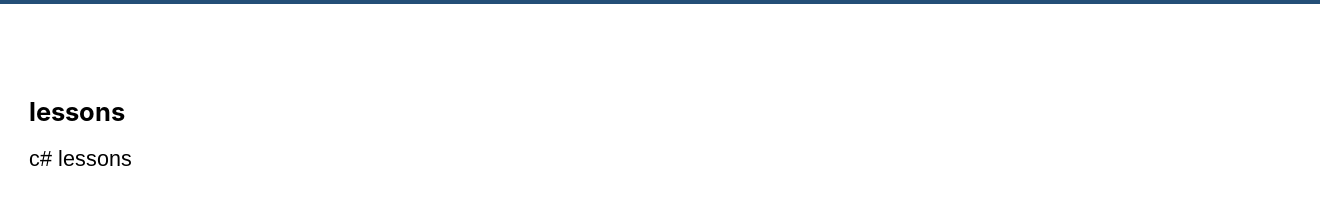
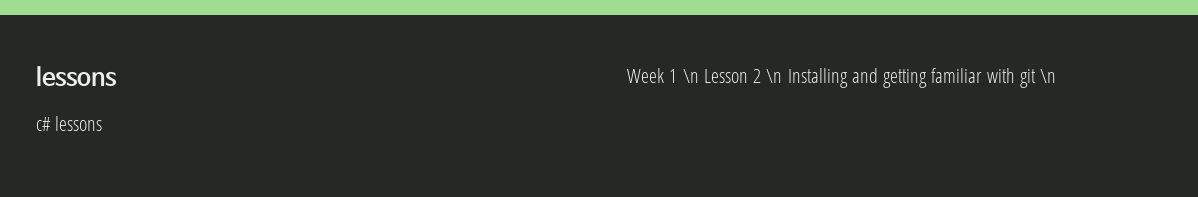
+ Week 1 \n Lesson 2 \n Installing and getting familiar with git \n

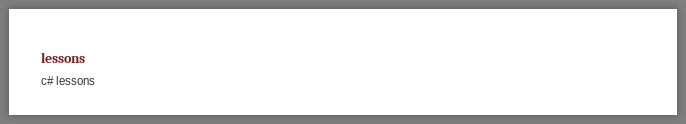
- Week 1 \n Lesson 2 \n Installing and getting familiar with git \n

